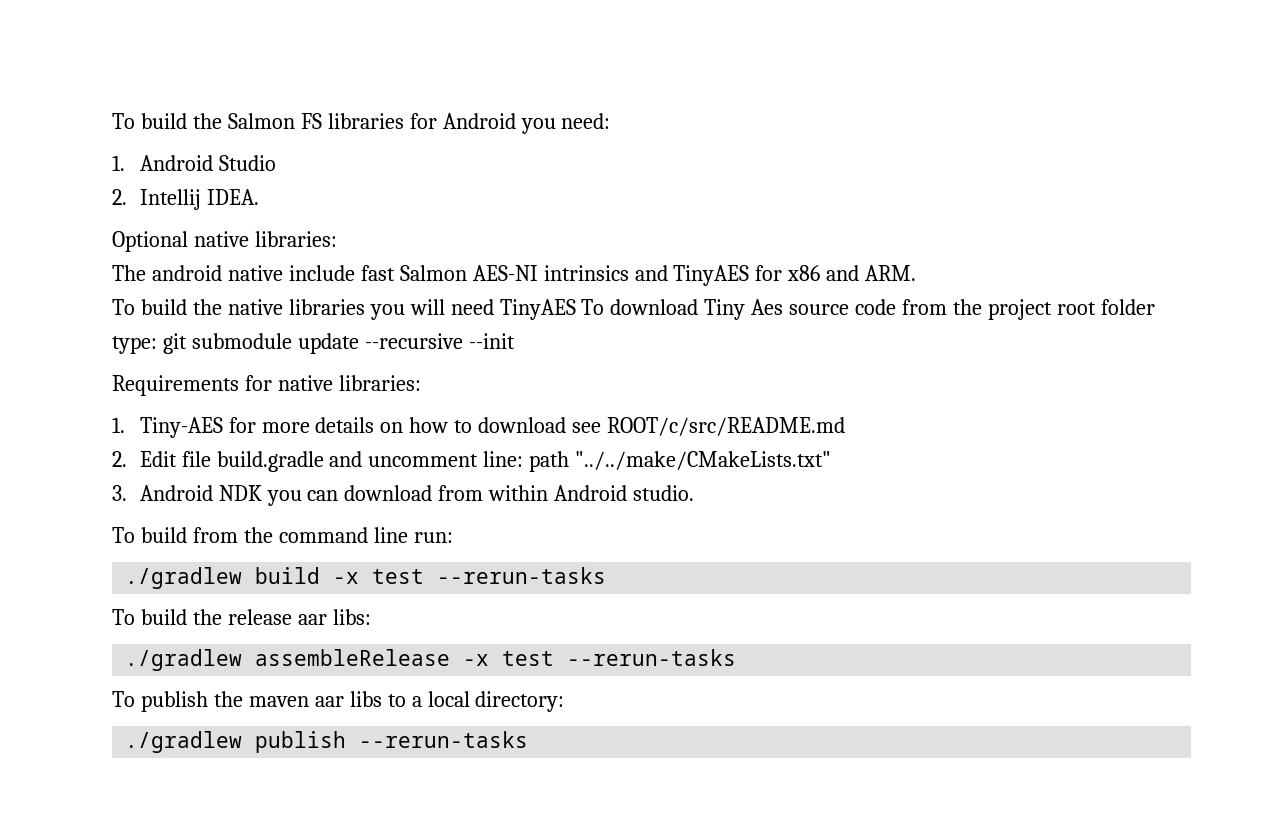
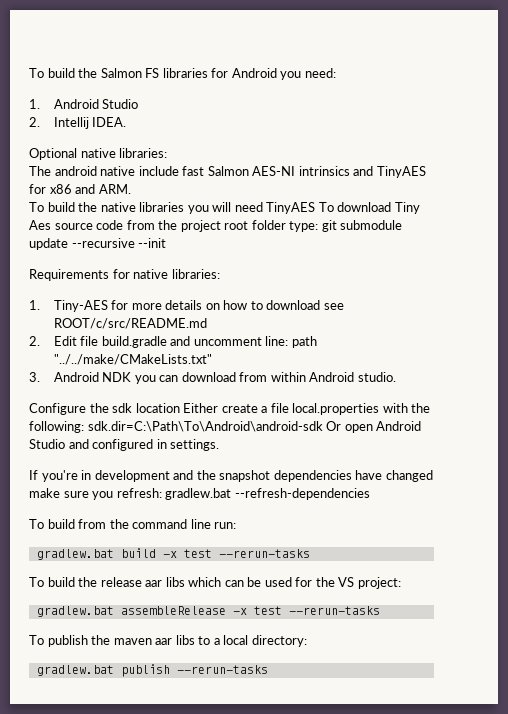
+ Configure the sdk location Either create a file local.properties with the following: sdk.dir=C:\Path\To\Android\android-sdk Or open Android Studio and configured in settings.
+ If you're in development and the snapshot dependencies have changed make sure you refresh: gradlew.bat --refresh-dependencies
- ./gradlew build -x test --rerun-tasks
+ gradlew.bat build -x test --rerun-tasks
- To build the release aar libs:
- ./gradlew assembleRelease -x test --rerun-tasks
+ To build the release aar libs which can be used for the VS project:
+ gradlew.bat assembleRelease -x test --rerun-tasks
- ./gradlew publish --rerun-tasks
+ gradlew.bat publish --rerun-tasks

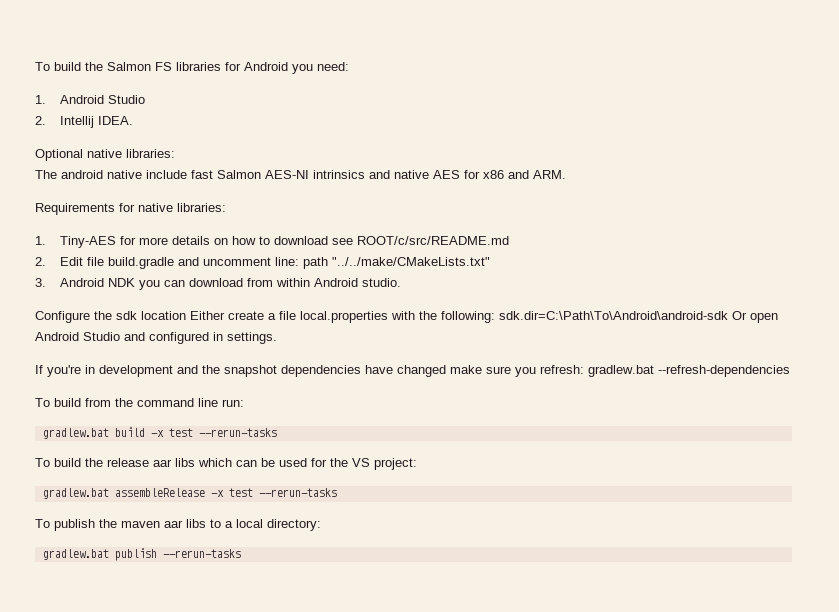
- The android native include fast Salmon AES-NI intrinsics and TinyAES for x86 and ARM.
+ The android native include fast Salmon AES-NI intrinsics and native AES for x86 and ARM.
- To build the native libraries you will need TinyAES To download Tiny Aes source code from the project root folder type: git submodule update --recursive --init

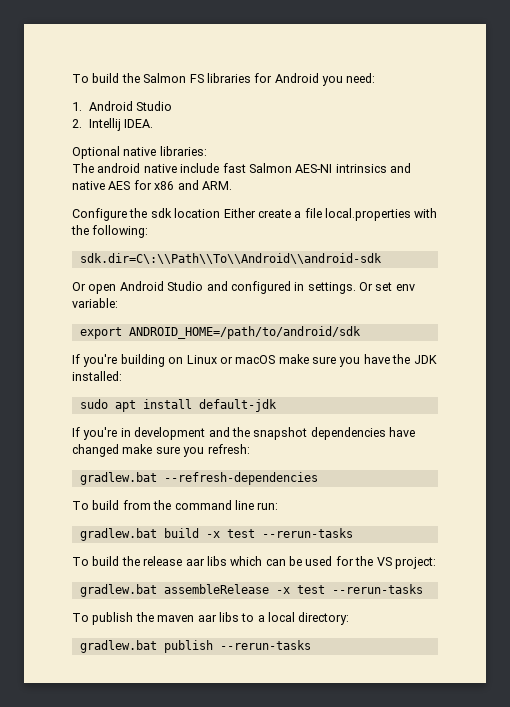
- Requirements for native libraries:
- 1. Tiny-AES for more details on how to download see ROOT/c/src/README.md
- 2. Edit file build.gradle and uncomment line: path "../../make/CMakeLists.txt"
- 3. Android NDK you can download from within Android studio.
- Configure the sdk location Either create a file local.properties with the following: sdk.dir=C:\Path\To\Android\android-sdk Or open Android Studio and configured in settings.
+ Configure the sdk location Either create a file local.properties with the following:
+ sdk.dir=C\:\\Path\\To\\Android\\android-sdk
+ Or open Android Studio and configured in settings. Or set env variable:
+ export ANDROID_HOME=/path/to/android/sdk
+ If you're building on Linux or macOS make sure you have the JDK installed:
+ sudo apt install default-jdk
- If you're in development and the snapshot dependencies have changed make sure you refresh: gradlew.bat --refresh-dependencies
+ If you're in development and the snapshot dependencies have changed make sure you refresh:
+ gradlew.bat --refresh-dependencies

